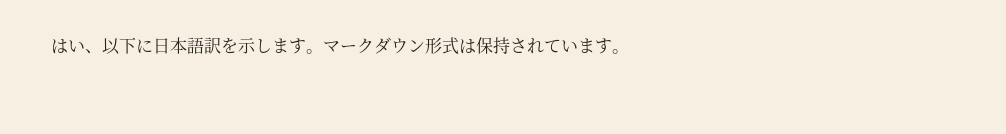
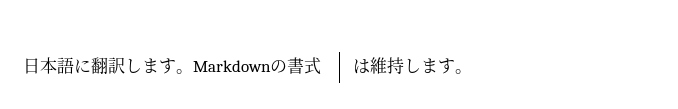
- はい、以下に日本語訳を示します。マークダウン形式は保持されています。
+ 日本語に翻訳します。Markdownの書式は維持します。

